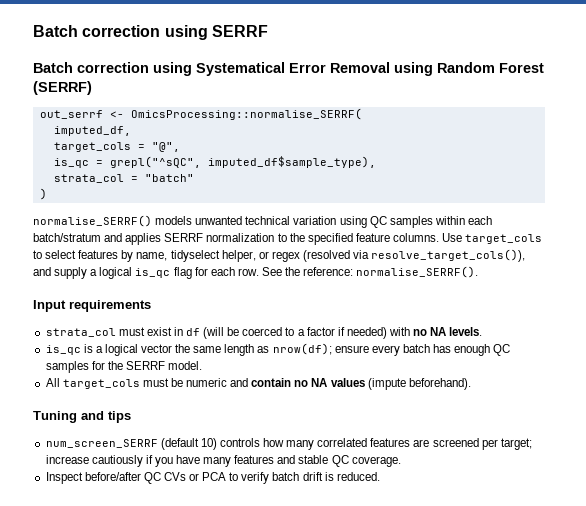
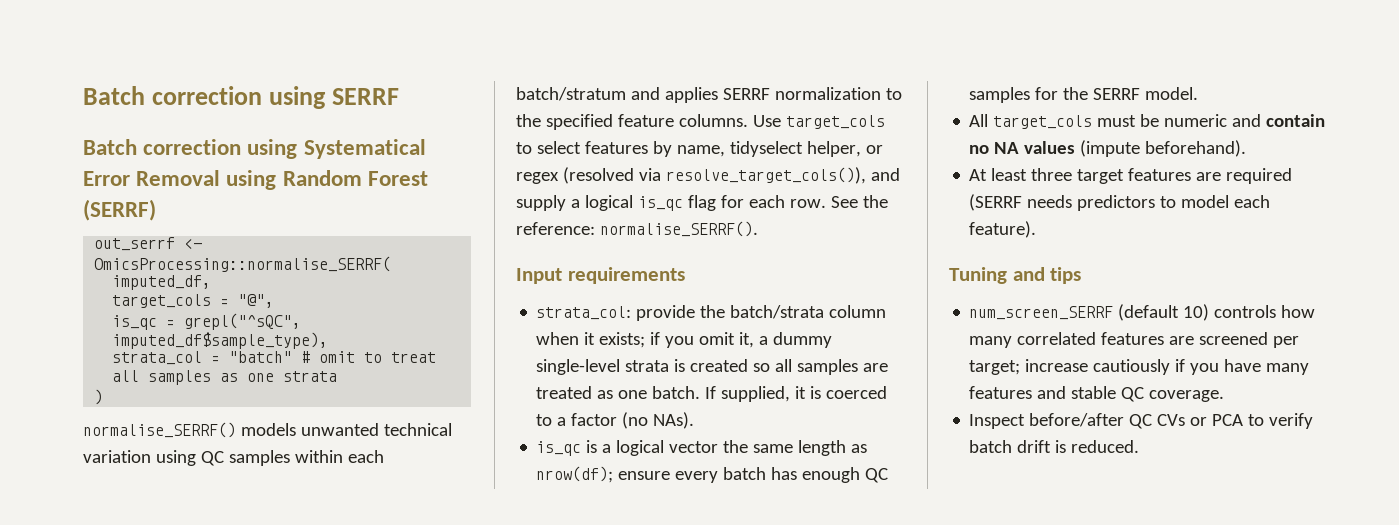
- strata_col = "batch"
+ strata_col = "batch" # omit to treat all samples as one strata
- strata_col must exist in df (will be coerced to a factor if needed) with no NA levels.
+ strata_col: provide the batch/strata column when it exists; if you omit it, a dummy single-level strata is created so all samples are treated as one batch. If supplied, it is coerced to a factor (no NAs).
+ At least three target features are required (SERRF needs predictors to model each feature).

